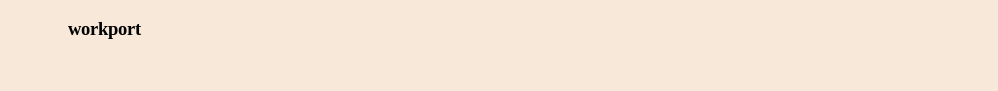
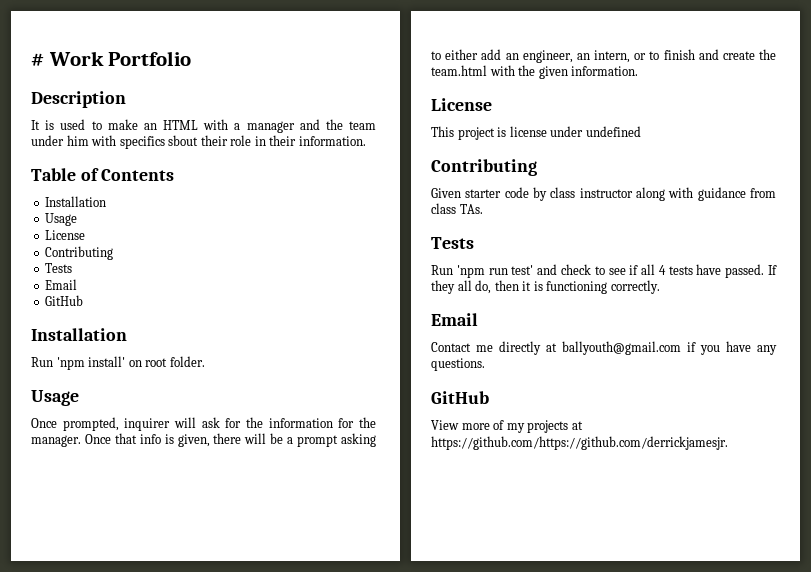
- workport
+ # Work Portfolio
+ Description
+ It is used to make an HTML with a manager and the team under him with specifics sbout their role in their information.
+ Table of Contents
+ Installation
+ Usage
+ License
+ Contributing
+ Tests
+ Email
+ GitHub
+ Installation
+ Run 'npm install' on root folder.
+ Usage
+ Once prompted, inquirer will ask for the information for the manager. Once that info is given, there will be a prompt asking to either add an engineer, an intern, or to finish and create the team.html with the given information.
+ License
+ This project is license under undefined
+ Contributing
+ Given starter code by class instructor along with guidance from class TAs.
+ Tests
+ Run 'npm run test' and check to see if all 4 tests have passed. If they all do, then it is functioning correctly.
+ Email
+ Contact me directly at ballyouth@gmail.com if you have any questions.
+ GitHub
+ View more of my projects at https://github.com/https://github.com/derrickjamesjr.

